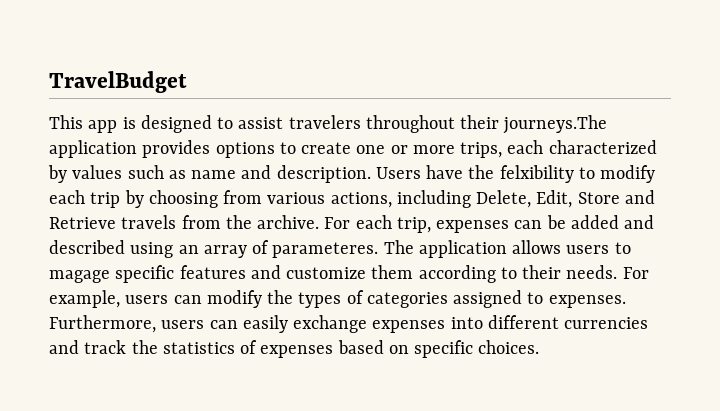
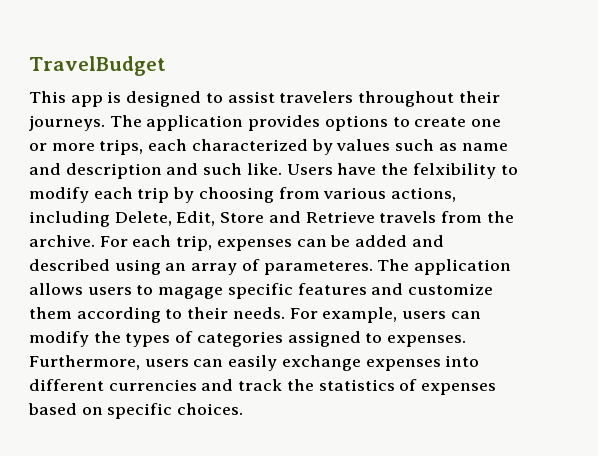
- This app is designed to assist travelers throughout their journeys.The application provides options to create one or more trips, each characterized by values such as name and description.
+ This app is designed to assist travelers throughout their journeys. The application provides options to create one or more trips, each characterized by values such as name and description and such like.

